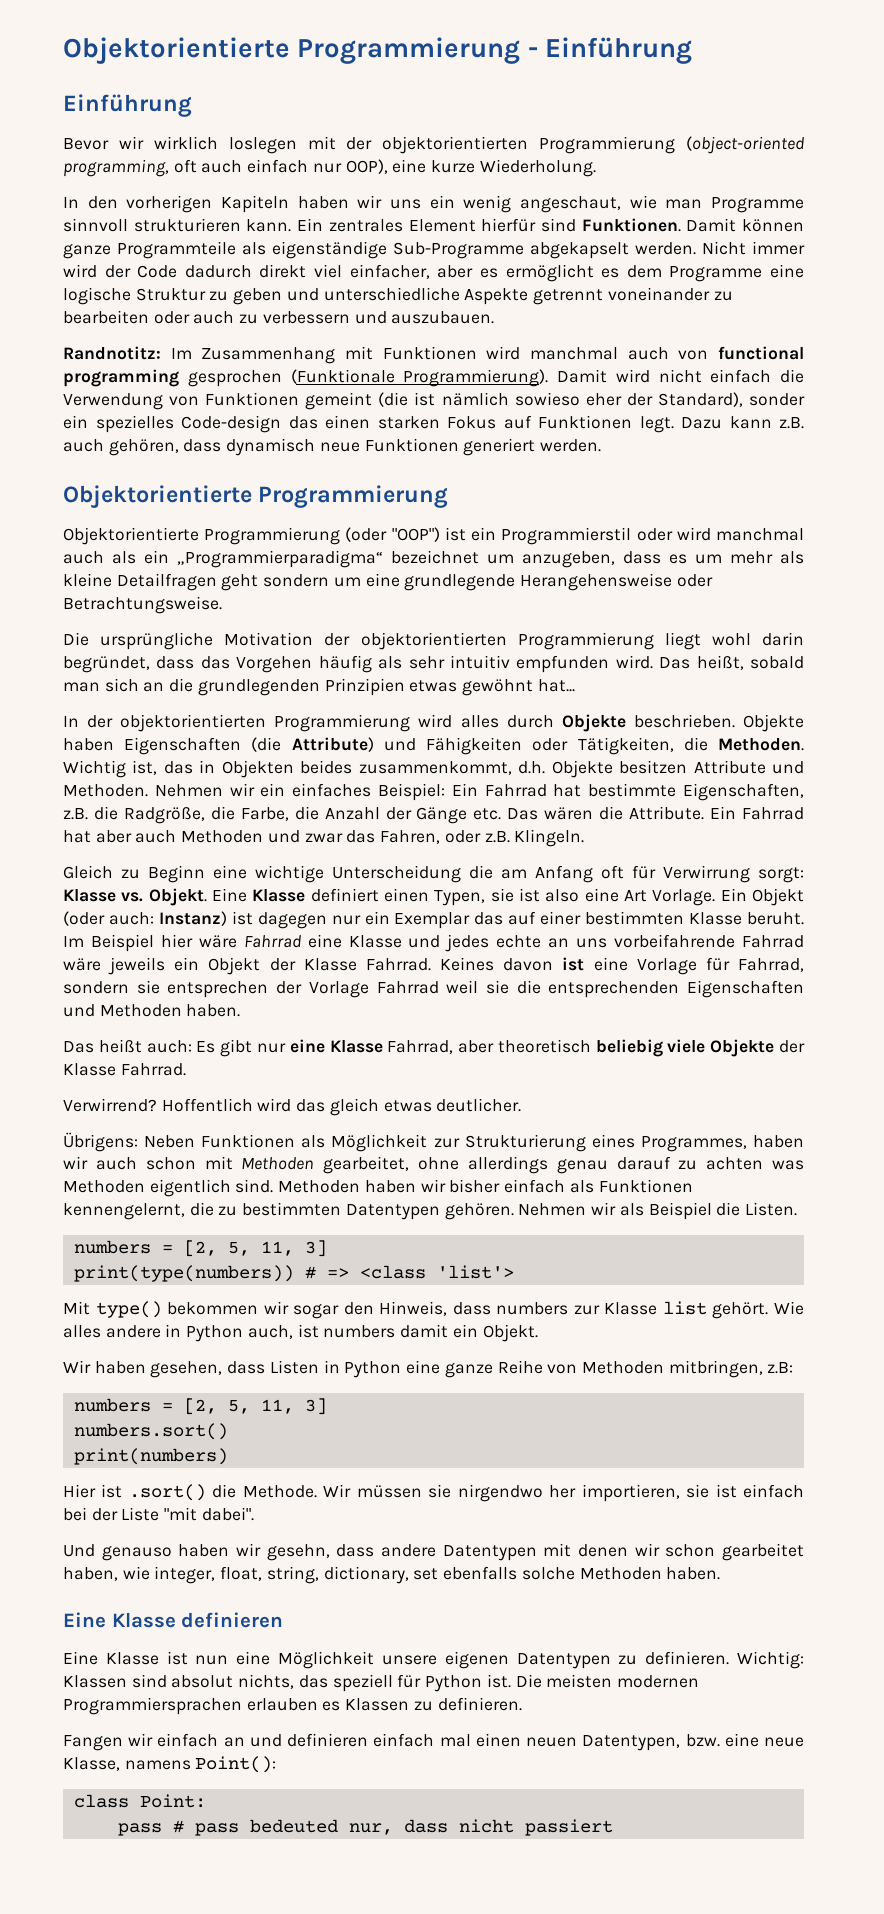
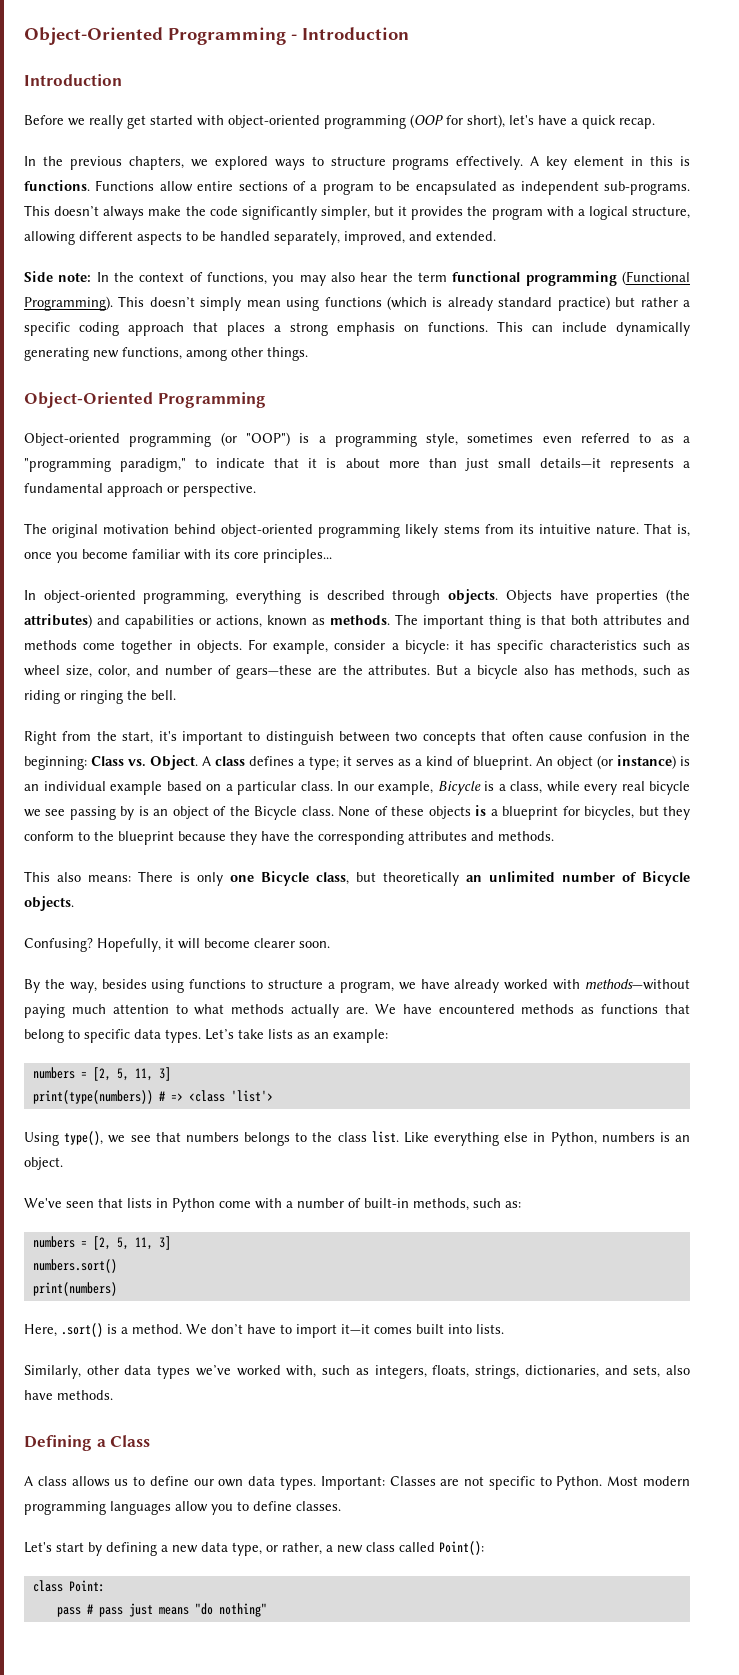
- Objektorientierte Programmierung - Einführung
- Einführung
- Bevor wir wirklich loslegen mit der objektorientierten Programmierung (object-oriented programming, oft auch einfach nur OOP), eine kurze Wiederholung.
- In den vorherigen Kapiteln haben wir uns ein wenig angeschaut, wie man Programme sinnvoll strukturieren kann. Ein zentrales Element hierfür sind Funktionen. Damit können ganze Programmteile als eigenständige Sub-Programme abgekapselt werden. Nicht immer wird der Code dadurch direkt viel einfacher, aber es ermöglicht es dem Programme eine logische Struktur zu geben und unterschiedliche Aspekte getrennt voneinander zu bearbeiten oder auch zu verbessern und auszubauen.
- Randnotitz: Im Zusammenhang mit Funktionen wird manchmal auch von functional programming gesprochen (Funktionale Programmierung). Damit wird nicht einfach die Verwendung von Funktionen gemeint (die ist nämlich sowieso eher der Standard), sonder ein spezielles Code-design das einen starken Fokus auf Funktionen legt. Dazu kann z.B. auch gehören, dass dynamisch neue Funktionen generiert werden.
- Objektorientierte Programmierung
- Objektorientierte Programmierung (oder "OOP") ist ein Programmierstil oder wird manchmal auch als ein „Programmierparadigma“ bezeichnet um anzugeben, dass es um mehr als kleine Detailfragen geht sondern um eine grundlegende Herangehensweise oder Betrachtungsweise.
- Die ursprüngliche Motivation der objektorientierten Programmierung liegt wohl darin begründet, dass das Vorgehen häufig als sehr intuitiv empfunden wird. Das heißt, sobald man sich an die grundlegenden Prinzipien etwas gewöhnt hat...
- In der objektorientierten Programmierung wird alles durch Objekte beschrieben. Objekte haben Eigenschaften (die Attribute) und Fähigkeiten oder Tätigkeiten, die Methoden. Wichtig ist, das in Objekten beides zusammenkommt, d.h. Objekte besitzen Attribute und Methoden. Nehmen wir ein einfaches Beispiel: Ein Fahrrad hat bestimmte Eigenschaften, z.B. die Radgröße, die Farbe, die Anzahl der Gänge etc. Das wären die Attribute. Ein Fahrrad hat aber auch Methoden und zwar das Fahren, oder z.B. Klingeln.
- Gleich zu Beginn eine wichtige Unterscheidung die am Anfang oft für Verwirrung sorgt: Klasse vs. Objekt. Eine Klasse definiert einen Typen, sie ist also eine Art Vorlage. Ein Objekt (oder auch: Instanz) ist dagegen nur ein Exemplar das auf einer bestimmten Klasse beruht. Im Beispiel hier wäre Fahrrad eine Klasse und jedes echte an uns vorbeifahrende Fahrrad wäre jeweils ein Objekt der Klasse Fahrrad. Keines davon ist eine Vorlage für Fahrrad, sondern sie entsprechen der Vorlage Fahrrad weil sie die entsprechenden Eigenschaften und Methoden haben.
- Das heißt auch: Es gibt nur eine Klasse Fahrrad, aber theoretisch beliebig viele Objekte der Klasse Fahrrad.
- Verwirrend? Hoffentlich wird das gleich etwas deutlicher.
- Übrigens: Neben Funktionen als Möglichkeit zur Strukturierung eines Programmes, haben wir auch schon mit Methoden gearbeitet, ohne allerdings genau darauf zu achten was Methoden eigentlich sind. Methoden haben wir bisher einfach als Funktionen kennengelernt, die zu bestimmten Datentypen gehören. Nehmen wir als Beispiel die Listen.
+ Object-Oriented Programming - Introduction
+ Introduction
+ Before we really get started with object-oriented programming (OOP for short), let's have a quick recap.
+ In the previous chapters, we explored ways to structure programs effectively. A key element in this is functions. Functions allow entire sections of a program to be encapsulated as independent sub-programs. This doesn’t always make the code significantly simpler, but it provides the program with a logical structure, allowing different aspects to be handled separately, improved, and extended.
+ Side note: In the context of functions, you may also hear the term functional programming (Functional Programming). This doesn’t simply mean using functions (which is already standard practice) but rather a specific coding approach that places a strong emphasis on functions. This can include dynamically generating new functions, among other things.
+ Object-Oriented Programming
+ Object-oriented programming (or "OOP") is a programming style, sometimes even referred to as a "programming paradigm," to indicate that it is about more than just small details—it represents a fundamental approach or perspective.
+ The original motivation behind object-oriented programming likely stems from its intuitive nature. That is, once you become familiar with its core principles...
+ In object-oriented programming, everything is described through objects. Objects have properties (the attributes) and capabilities or actions, known as methods. The important thing is that both attributes and methods come together in objects. For example, consider a bicycle: it has specific characteristics such as wheel size, color, and number of gears—these are the attributes. But a bicycle also has methods, such as riding or ringing the bell.
+ Right from the start, it's important to distinguish between two concepts that often cause confusion in the beginning: Class vs. Object. A class defines a type; it serves as a kind of blueprint. An object (or instance) is an individual example based on a particular class. In our example, Bicycle is a class, while every real bicycle we see passing by is an object of the Bicycle class. None of these objects is a blueprint for bicycles, but they conform to the blueprint because they have the corresponding attributes and methods.
+ This also means: There is only one Bicycle class, but theoretically an unlimited number of Bicycle objects.
+ Confusing? Hopefully, it will become clearer soon.
+ By the way, besides using functions to structure a program, we have already worked with methods—without paying much attention to what methods actually are. We have encountered methods as functions that belong to specific data types. Let’s take lists as an example:
- Mit type() bekommen wir sogar den Hinweis, dass numbers zur Klasse list gehört. Wie alles andere in Python auch, ist numbers damit ein Objekt.
- Wir haben gesehen, dass Listen in Python eine ganze Reihe von Methoden mitbringen, z.B:
+ Using type(), we see that numbers belongs to the class list. Like everything else in Python, numbers is an object.
+ We've seen that lists in Python come with a number of built-in methods, such as:
- Hier ist .sort() die Methode. Wir müssen sie nirgendwo her importieren, sie ist einfach bei der Liste "mit dabei".
- Und genauso haben wir gesehn, dass andere Datentypen mit denen wir schon gearbeitet haben, wie integer, float, string, dictionary, set ebenfalls solche Methoden haben.
- Eine Klasse definieren
- Eine Klasse ist nun eine Möglichkeit unsere eigenen Datentypen zu definieren. Wichtig: Klassen sind absolut nichts, das speziell für Python ist. Die meisten modernen Programmiersprachen erlauben es Klassen zu definieren.
- Fangen wir einfach an und definieren einfach mal einen neuen Datentypen, bzw. eine neue Klasse, namens Point():
+ Here, .sort() is a method. We don’t have to import it—it comes built into lists.
+ Similarly, other data types we’ve worked with, such as integers, floats, strings, dictionaries, and sets, also have methods.
+ Defining a Class
+ A class allows us to define our own data types. Important: Classes are not specific to Python. Most modern programming languages allow you to define classes.
+ Let's start by defining a new data type, or rather, a new class called Point():
- pass # pass bedeuted nur, dass nicht passiert
+ pass # pass just means "do nothing"

